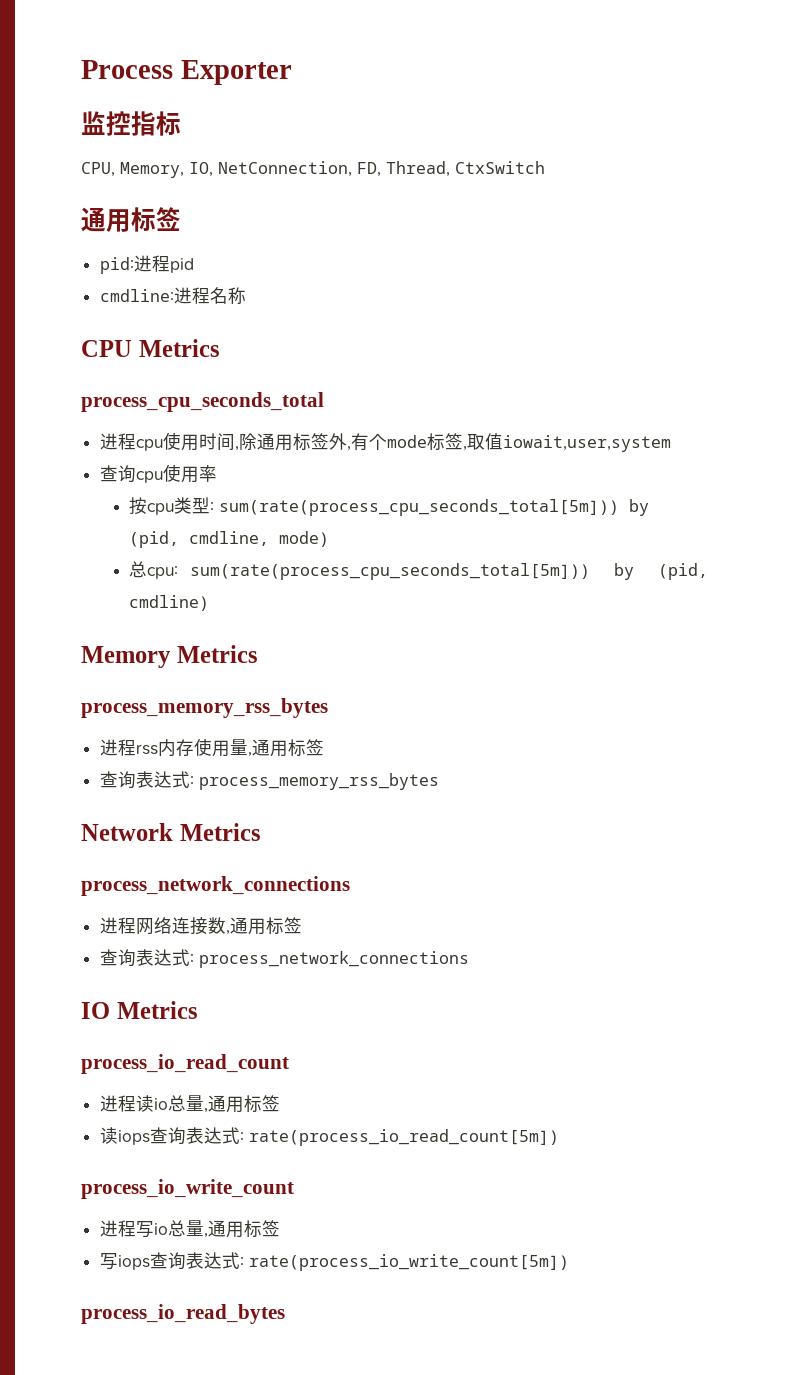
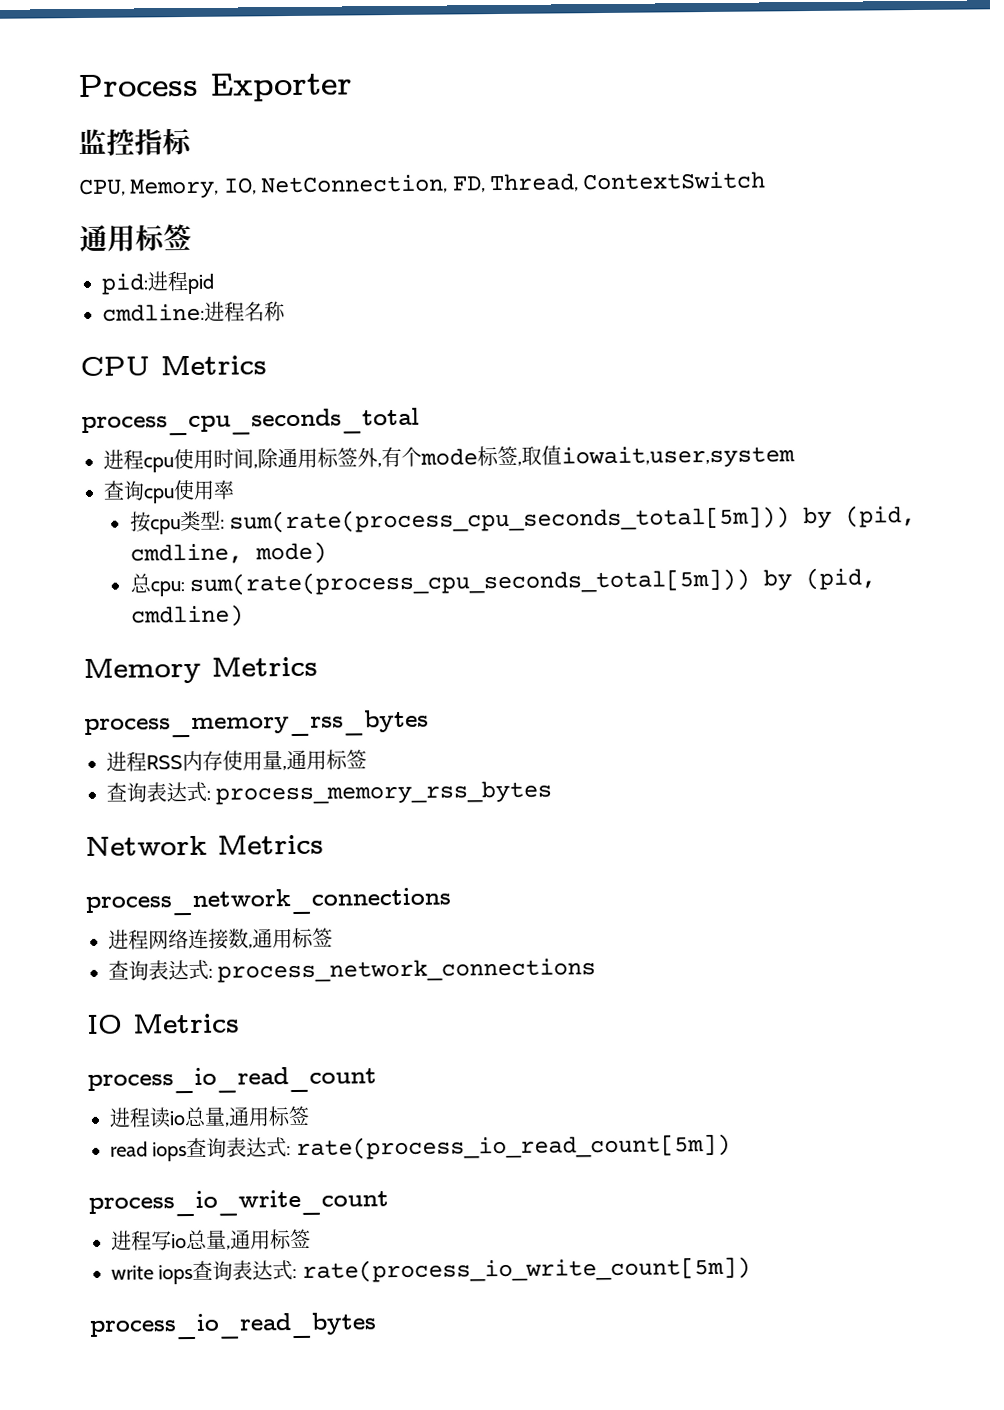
- CPU, Memory, IO, NetConnection, FD, Thread, CtxSwitch
+ CPU, Memory, IO, NetConnection, FD, Thread, ContextSwitch
- 进程rss内存使用量,通用标签
+ 进程RSS内存使用量,通用标签
- 读iops查询表达式: rate(process_io_read_count[5m])
+ read iops查询表达式: rate(process_io_read_count[5m])
- 写iops查询表达式: rate(process_io_write_count[5m])
+ write iops查询表达式: rate(process_io_write_count[5m])

